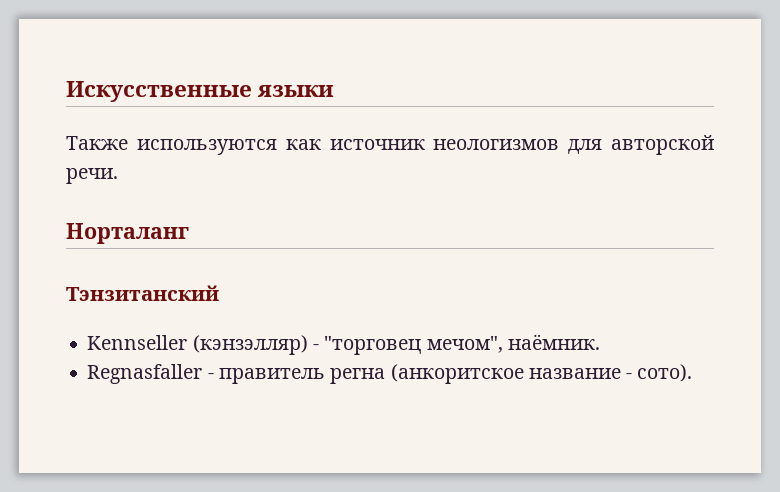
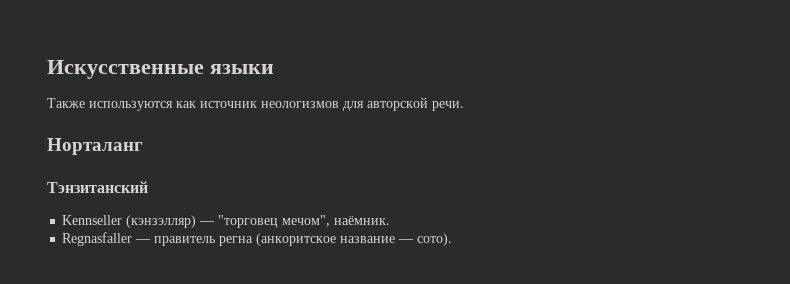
- Kennseller (кэнзэлляр) - "торговец мечом", наёмник.
+ Kennseller (кэнзэлляр) — "торговец мечом", наёмник.
- Regnasfaller - правитель регна (анкоритское название - сото).
+ Regnasfaller — правитель регна (анкоритское название — сото).

